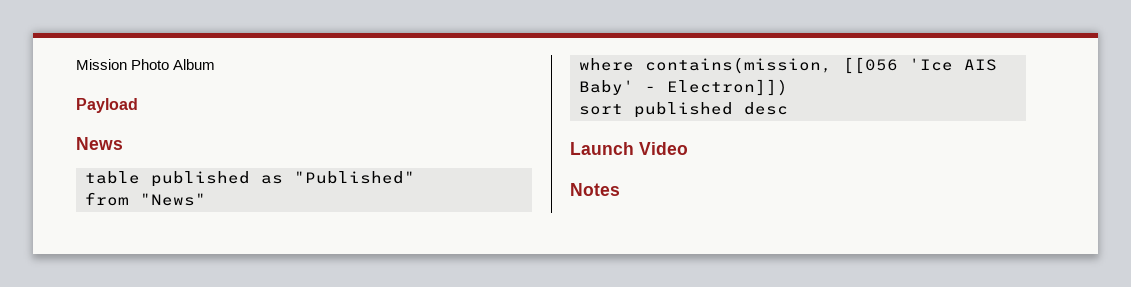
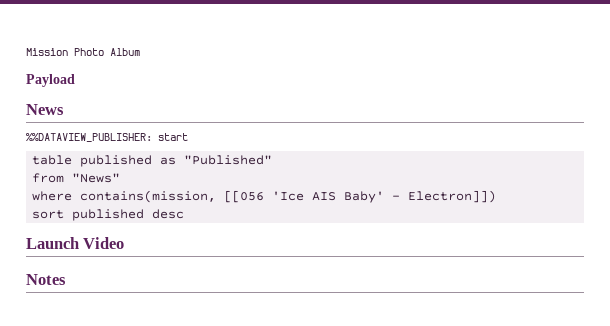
+ %%DATAVIEW_PUBLISHER: start

